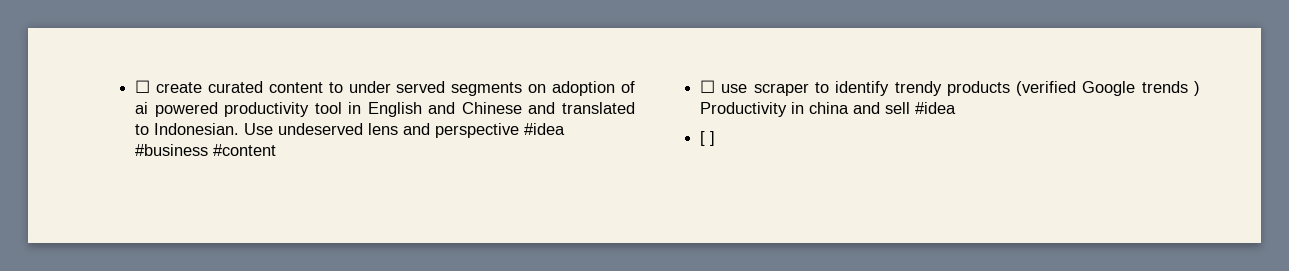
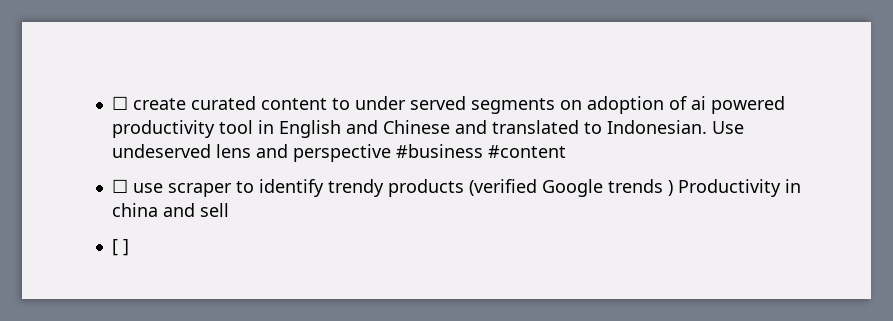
- Use undeserved lens and perspective #idea #business #content
+ Use undeserved lens and perspective #business #content
- ☐ use scraper to identify trendy products (verified Google trends ) Productivity in china and sell #idea
+ ☐ use scraper to identify trendy products (verified Google trends ) Productivity in china and sell

